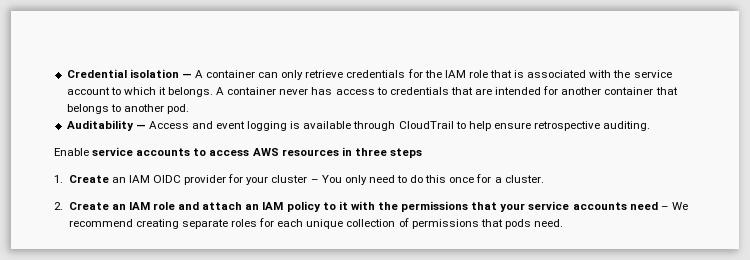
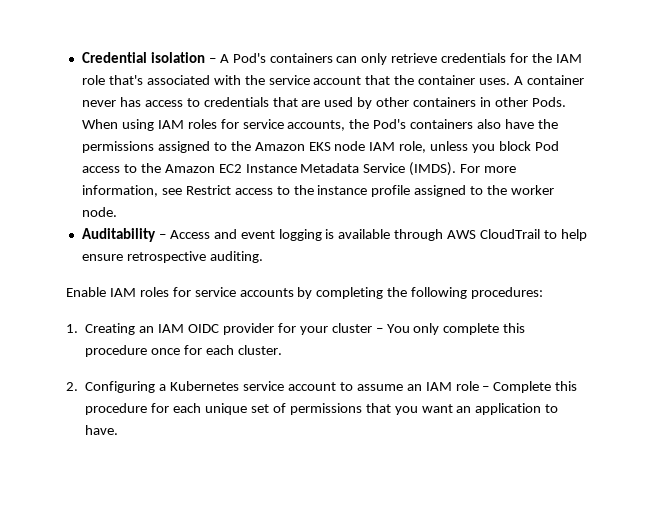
- Credential isolation — A container can only retrieve credentials for the IAM role that is associated with the service account to which it belongs.
+ Credential isolation – A Pod's containers can only retrieve credentials for the IAM role that's associated with the service account that the container uses.
- A container never has access to credentials that are intended for another container that belongs to another pod.
+ A container never has access to credentials that are used by other containers in other Pods. When using IAM roles for service accounts, the Pod's containers also have the permissions assigned to the Amazon EKS node IAM role, unless you block Pod access to the Amazon EC2 Instance Metadata Service (IMDS). For more information, see Restrict access to the instance profile assigned to the worker node.
- Auditability — Access and event logging is available through CloudTrail to help ensure retrospective auditing.
+ Auditability – Access and event logging is available through AWS CloudTrail to help ensure retrospective auditing.
- Enable service accounts to access AWS resources in three steps
+ Enable IAM roles for service accounts by completing the following procedures:
- 1. Create an IAM OIDC provider for your cluster – You only need to do this once for a cluster.
+ 1. Creating an IAM OIDC provider for your cluster – You only complete this procedure once for each cluster.
- 2. Create an IAM role and attach an IAM policy to it with the permissions that your service accounts need – We recommend creating separate roles for each unique collection of permissions that pods need.
+ 2. Configuring a Kubernetes service account to assume an IAM role – Complete this procedure for each unique set of permissions that you want an application to have.

